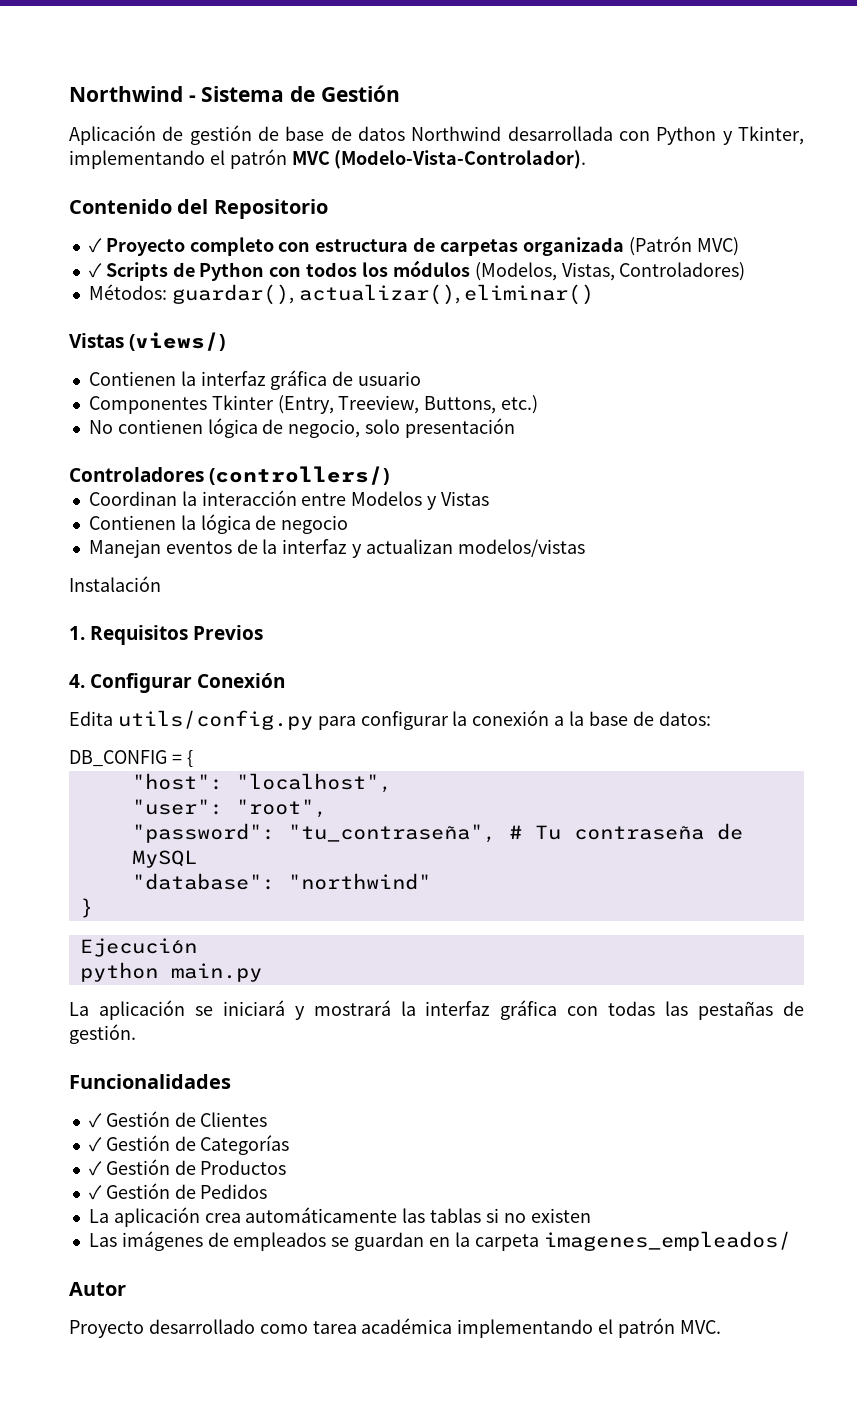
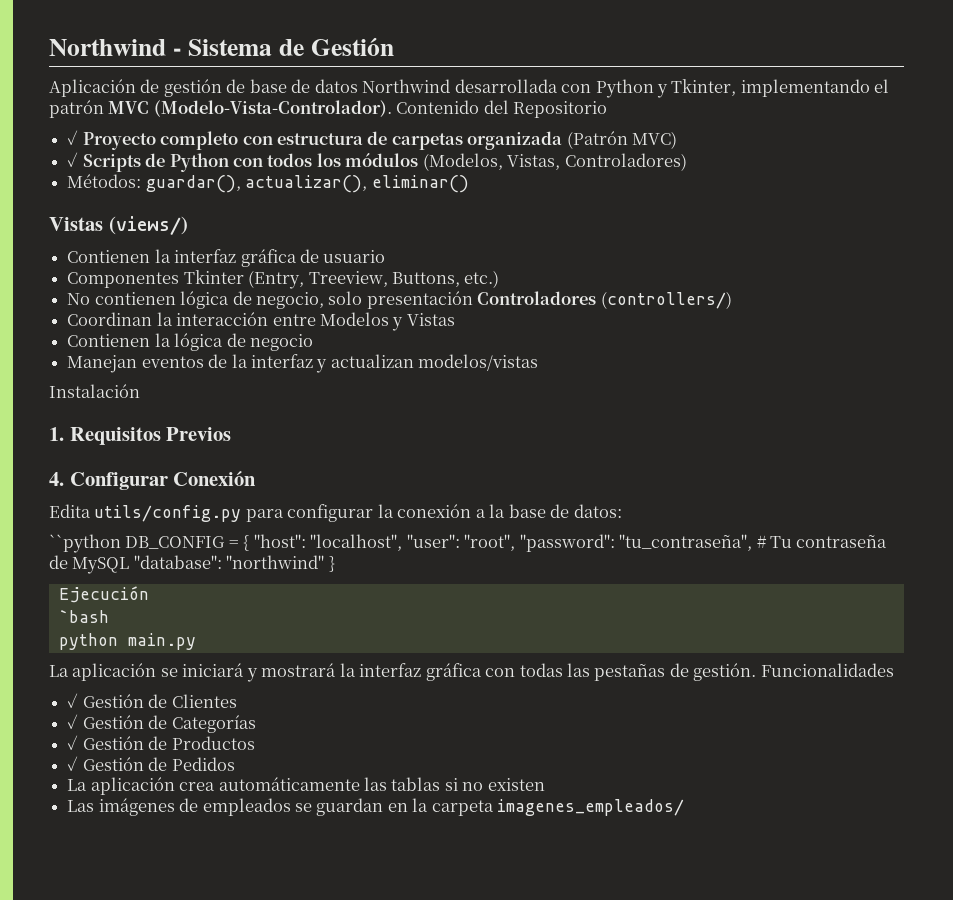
- Aplicación de gestión de base de datos Northwind desarrollada con Python y Tkinter, implementando el patrón MVC (Modelo-Vista-Controlador).
- Contenido del Repositorio
+ Aplicación de gestión de base de datos Northwind desarrollada con Python y Tkinter, implementando el patrón MVC (Modelo-Vista-Controlador). Contenido del Repositorio
- No contienen lógica de negocio, solo presentación
- Controladores (controllers/)
+ No contienen lógica de negocio, solo presentación Controladores (controllers/)
- DB_CONFIG = {
- "host": "localhost",
- "user": "root",
- "password": "tu_contraseña", # Tu contraseña de MySQL
- "database": "northwind"
- }
+ ``python DB_CONFIG = { "host": "localhost", "user": "root", "password": "tu_contraseña", # Tu contraseña de MySQL "database": "northwind" }
+ `bash
- La aplicación se iniciará y mostrará la interfaz gráfica con todas las pestañas de gestión.
- Funcionalidades
+ La aplicación se iniciará y mostrará la interfaz gráfica con todas las pestañas de gestión. Funcionalidades
- Autor
- Proyecto desarrollado como tarea académica implementando el patrón MVC.

